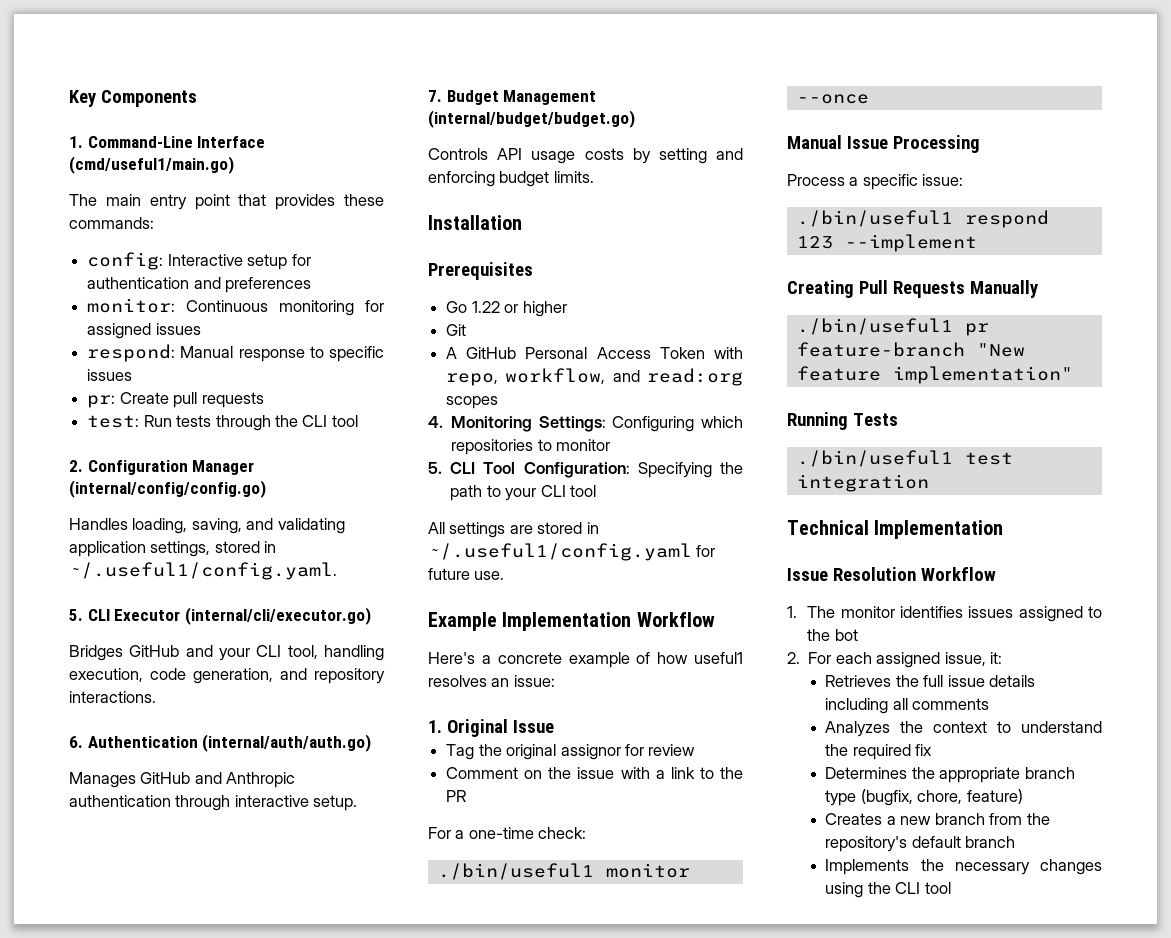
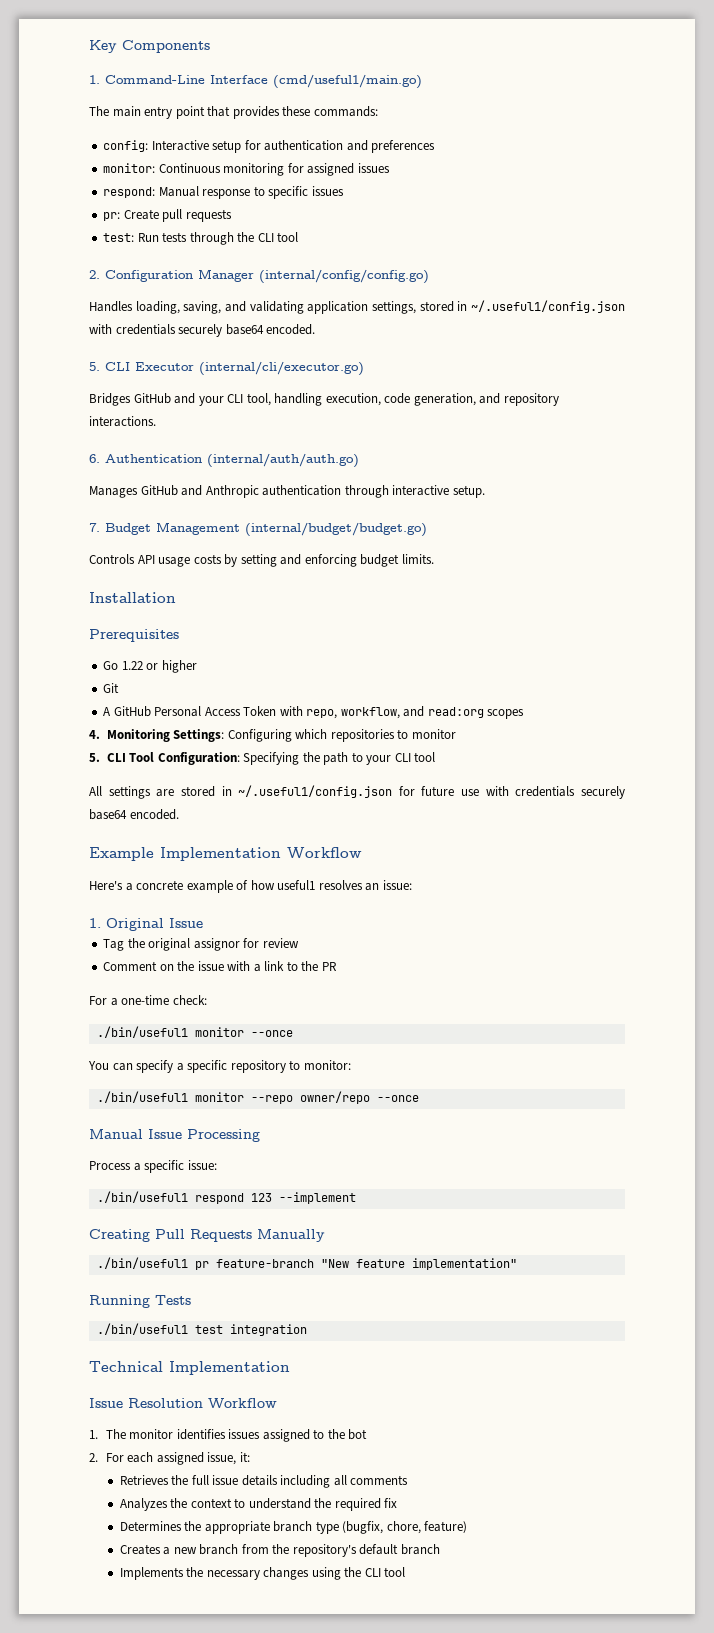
- Handles loading, saving, and validating application settings, stored in ~/.useful1/config.yaml.
+ Handles loading, saving, and validating application settings, stored in ~/.useful1/config.json with credentials securely base64 encoded.
- All settings are stored in ~/.useful1/config.yaml for future use.
+ All settings are stored in ~/.useful1/config.json for future use with credentials securely base64 encoded.
+ You can specify a specific repository to monitor:
+ ./bin/useful1 monitor --repo owner/repo --once

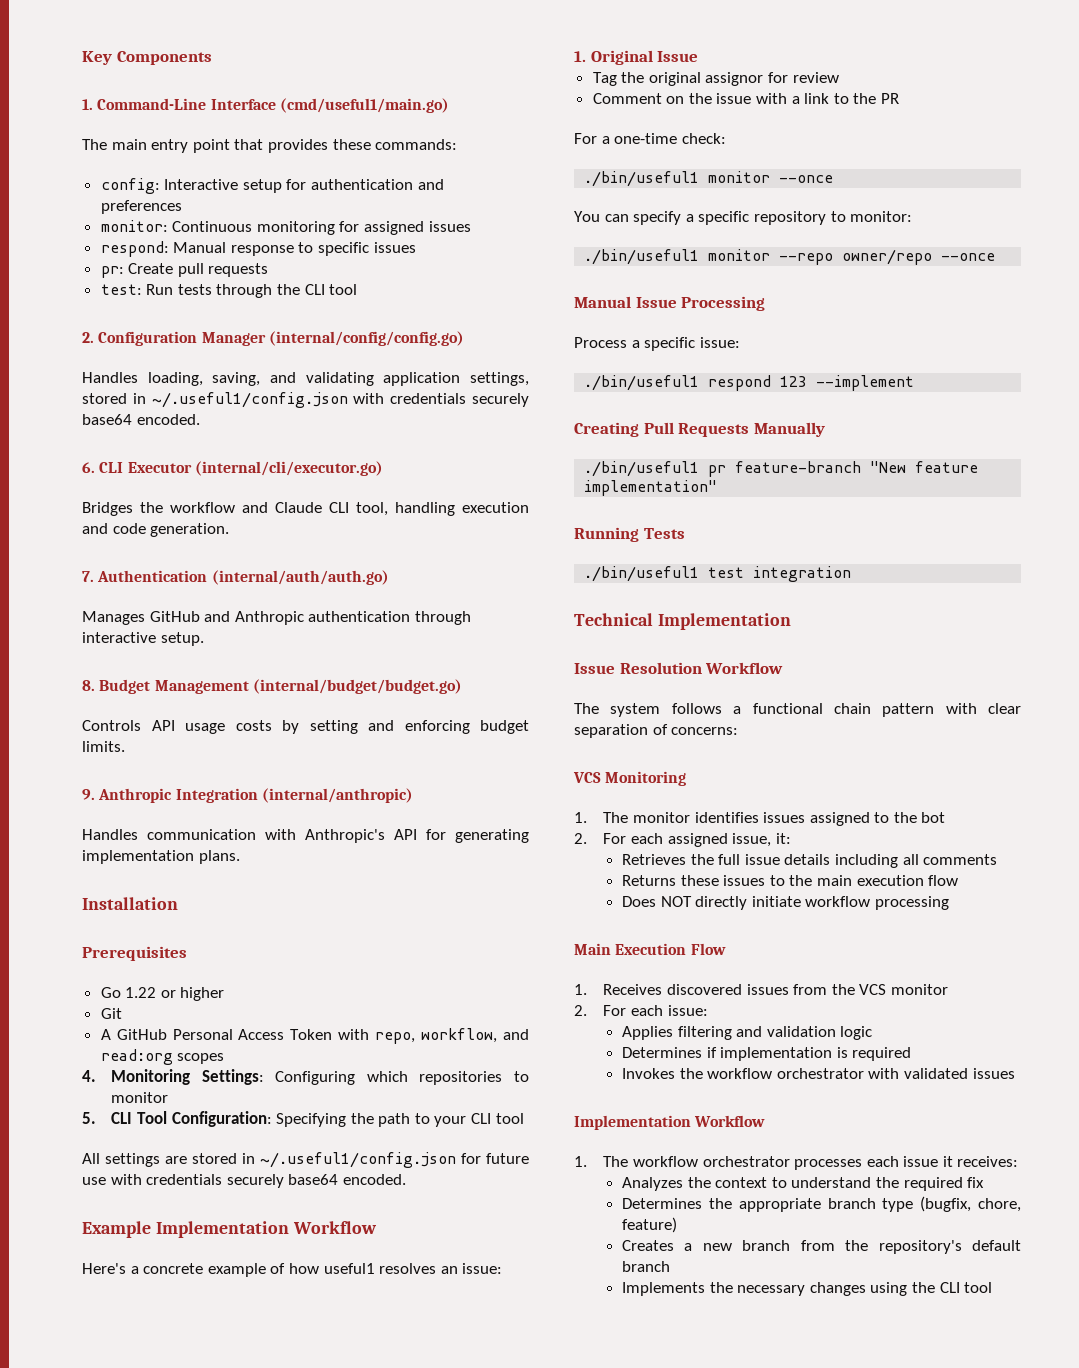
- 5. CLI Executor (internal/cli/executor.go)
+ 6. CLI Executor (internal/cli/executor.go)
- Bridges GitHub and your CLI tool, handling execution, code generation, and repository interactions.
- 6. Authentication (internal/auth/auth.go)
+ Bridges the workflow and Claude CLI tool, handling execution and code generation.
+ 7. Authentication (internal/auth/auth.go)
- 7. Budget Management (internal/budget/budget.go)
+ 8. Budget Management (internal/budget/budget.go)
+ 9. Anthropic Integration (internal/anthropic)
+ Handles communication with Anthropic's API for generating implementation plans.
+ The system follows a functional chain pattern with clear separation of concerns:
+ VCS Monitoring
+ Returns these issues to the main execution flow
+ Does NOT directly initiate workflow processing
+ Main Execution Flow
+ 1. Receives discovered issues from the VCS monitor
+ 2. For each issue:
+ Applies filtering and validation logic
+ Determines if implementation is required
+ Invokes the workflow orchestrator with validated issues
+ Implementation Workflow
+ 1. The workflow orchestrator processes each issue it receives:

